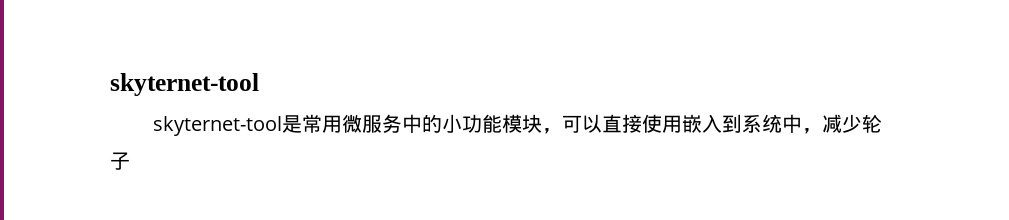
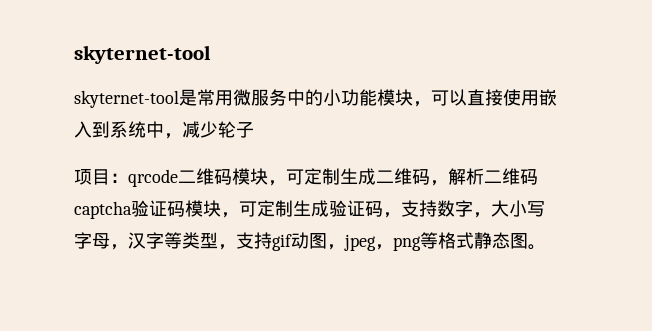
+ 项目：qrcode二维码模块，可定制生成二维码，解析二维码captcha验证码模块，可定制生成验证码，支持数字，大小写字母，汉字等类型，支持gif动图，jpeg，png等格式静态图。

